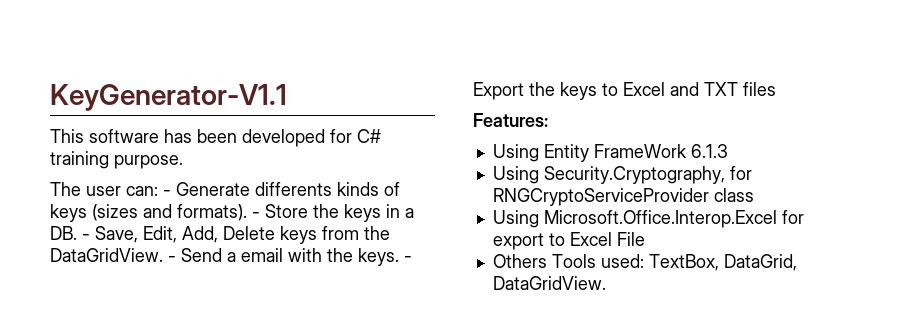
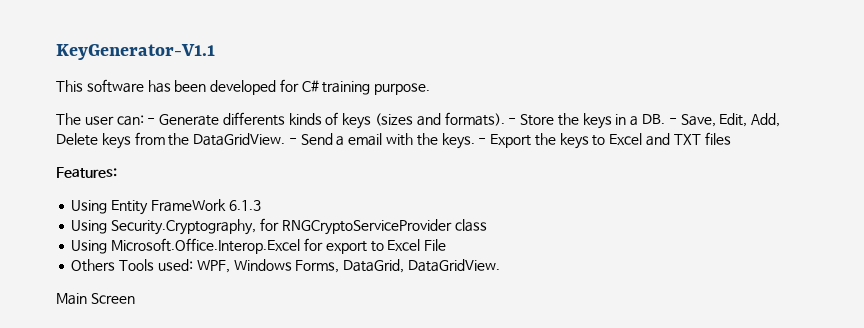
- Others Tools used: TextBox, DataGrid, DataGridView.
+ Others Tools used: WPF, Windows Forms, DataGrid, DataGridView.
+ Main Screen

